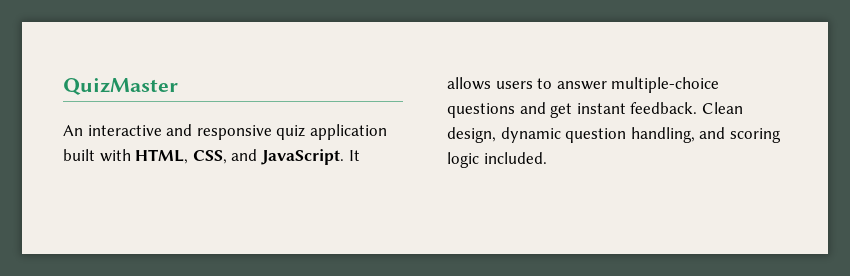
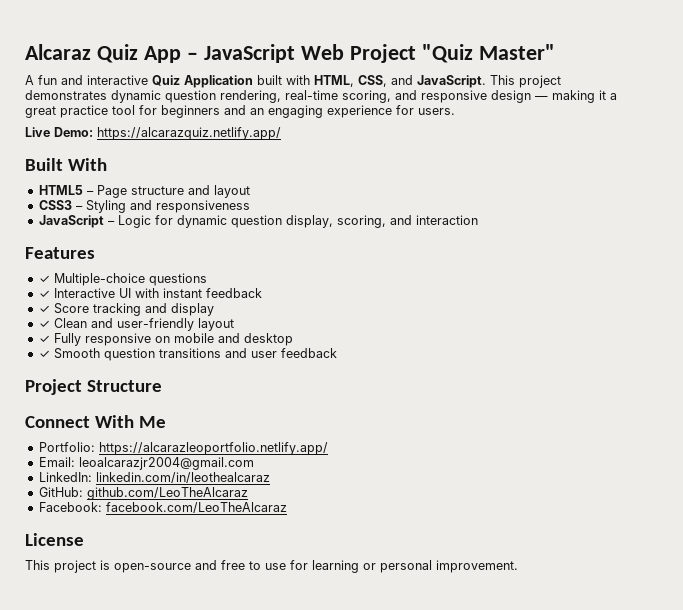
- QuizMaster
- An interactive and responsive quiz application built with HTML, CSS, and JavaScript.
+ Alcaraz Quiz App – JavaScript Web Project "Quiz Master"
+ A fun and interactive Quiz Application built with HTML, CSS, and JavaScript.
- It allows users to answer multiple-choice questions and get instant feedback. Clean design, dynamic question handling, and scoring logic included.
+ This project demonstrates dynamic question rendering, real-time scoring, and responsive design — making it a great practice tool for beginners and an engaging experience for users.
+ Live Demo: https://alcarazquiz.netlify.app/
+ Built With
+ HTML5 – Page structure and layout
+ CSS3 – Styling and responsiveness
+ JavaScript – Logic for dynamic question display, scoring, and interaction
+ Features
+ ✓ Multiple-choice questions
+ ✓ Interactive UI with instant feedback
+ ✓ Score tracking and display
+ ✓ Clean and user-friendly layout
+ ✓ Fully responsive on mobile and desktop
+ ✓ Smooth question transitions and user feedback
+ Project Structure
+ Connect With Me
+ Portfolio: https://alcarazleoportfolio.netlify.app/
+ Email: leoalcarazjr2004@gmail.com
+ LinkedIn: linkedin.com/in/leothealcaraz
+ GitHub: github.com/LeoTheAlcaraz
+ Facebook: facebook.com/LeoTheAlcaraz
+ License
+ This project is open-source and free to use for learning or personal improvement.

